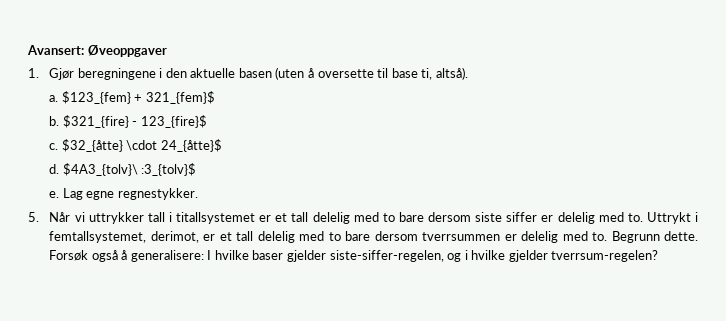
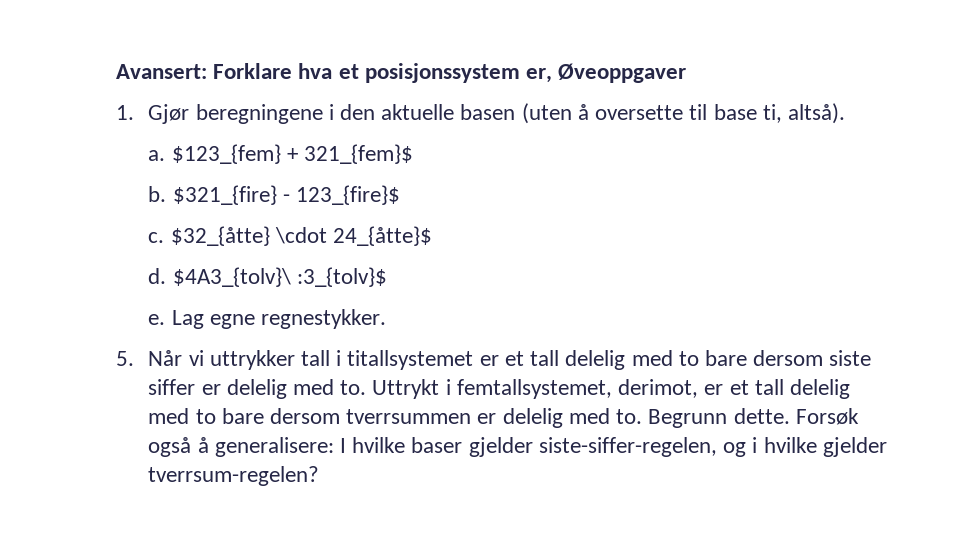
- Avansert: Øveoppgaver
+ Avansert: Forklare hva et posisjonssystem er, Øveoppgaver

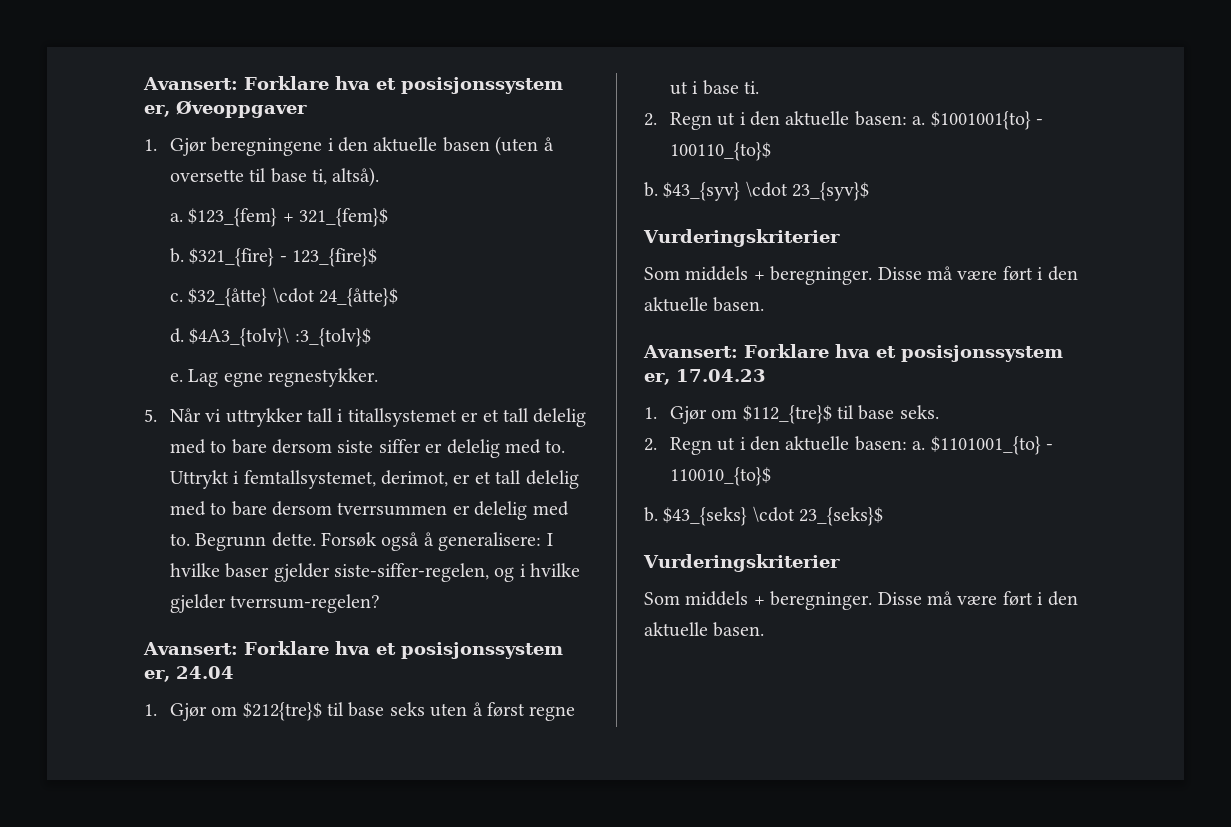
+ Avansert: Forklare hva et posisjonssystem er, 24.04
+ 1. Gjør om $212{tre}$ til base seks uten å først regne ut i base ti.
+ 2. Regn ut i den aktuelle basen: a. $1001001{to} - 100110_{to}$
+ b. $43_{syv} \cdot 23_{syv}$
+ Vurderingskriterier
+ Som middels + beregninger. Disse må være ført i den aktuelle basen.
+ Avansert: Forklare hva et posisjonssystem er, 17.04.23
+ 1. Gjør om $112_{tre}$ til base seks.
+ 2. Regn ut i den aktuelle basen: a. $1101001_{to} - 110010_{to}$
+ b. $43_{seks} \cdot 23_{seks}$
+ Vurderingskriterier
+ Som middels + beregninger. Disse må være ført i den aktuelle basen.

